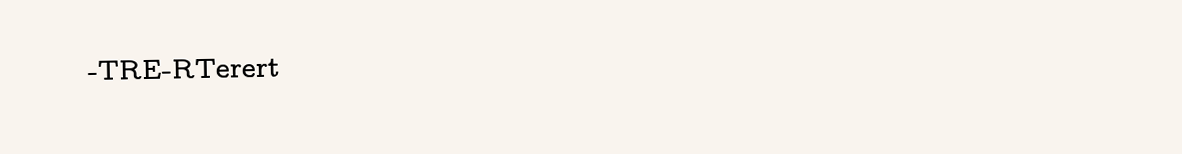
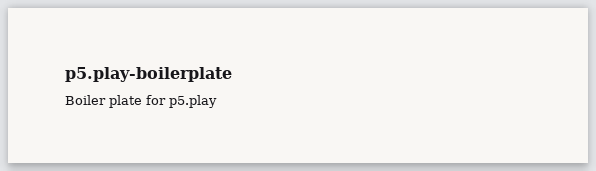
- -TRE-RTerert
+ p5.play-boilerplate
+ Boiler plate for p5.play

